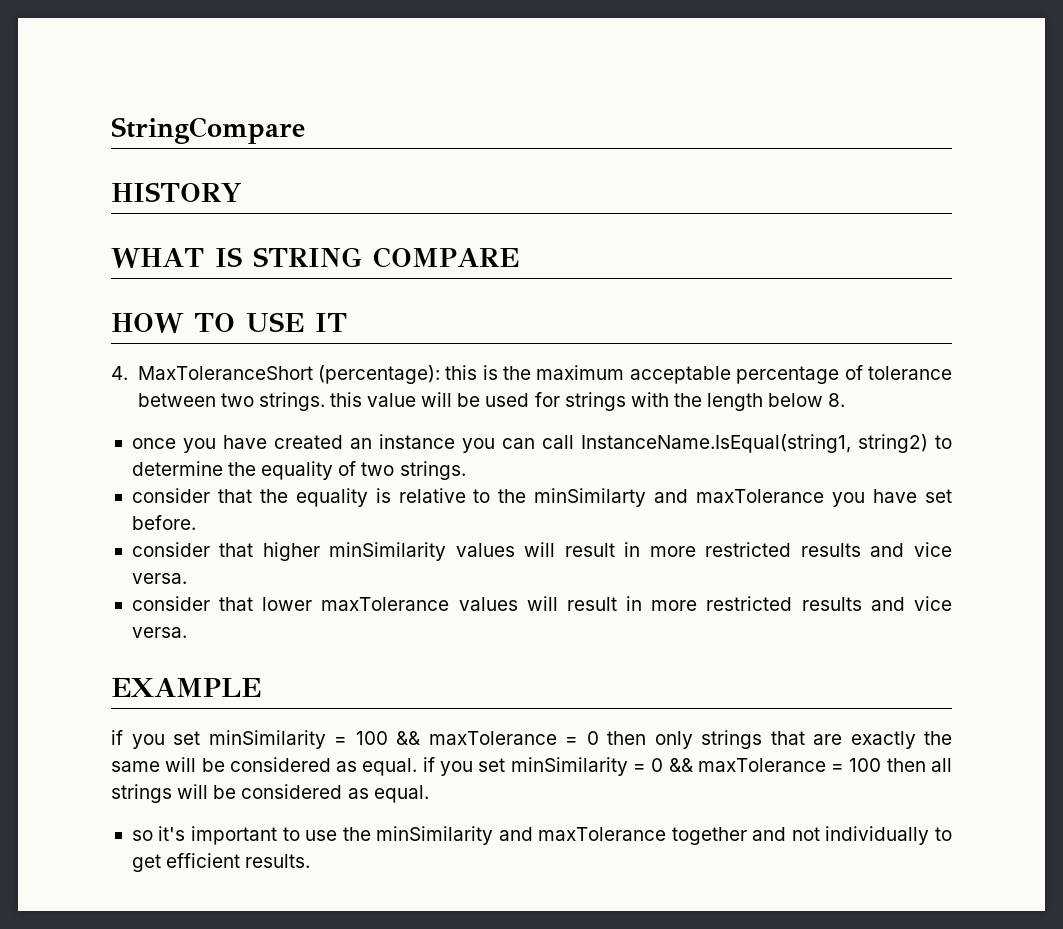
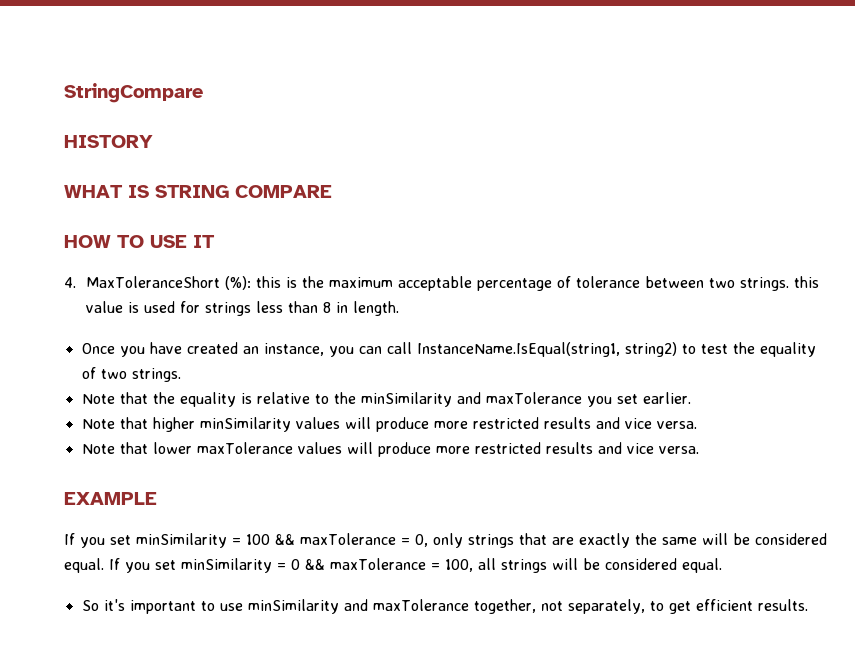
- 4. MaxToleranceShort (percentage): this is the maximum acceptable percentage of tolerance between two strings. this value will be used for strings with the length below 8.
- once you have created an instance you can call InstanceName.IsEqual(string1, string2) to determine the equality of two strings.
+ 4. MaxToleranceShort (%): this is the maximum acceptable percentage of tolerance between two strings. this value is used for strings less than 8 in length.
+ Once you have created an instance, you can call InstanceName.IsEqual(string1, string2) to test the equality of two strings.
- consider that the equality is relative to the minSimilarty and maxTolerance you have set before.
- consider that higher minSimilarity values will result in more restricted results and vice versa.
- consider that lower maxTolerance values will result in more restricted results and vice versa.
+ Note that the equality is relative to the minSimilarity and maxTolerance you set earlier.
+ Note that higher minSimilarity values will produce more restricted results and vice versa.
+ Note that lower maxTolerance values will produce more restricted results and vice versa.
- if you set minSimilarity = 100 && maxTolerance = 0 then only strings that are exactly the same will be considered as equal. if you set minSimilarity = 0 && maxTolerance = 100 then all strings will be considered as equal.
+ If you set minSimilarity = 100 && maxTolerance = 0, only strings that are exactly the same will be considered equal. If you set minSimilarity = 0 && maxTolerance = 100, all strings will be considered equal.
- so it's important to use the minSimilarity and maxTolerance together and not individually to get efficient results.
+ So it's important to use minSimilarity and maxTolerance together, not separately, to get efficient results.

